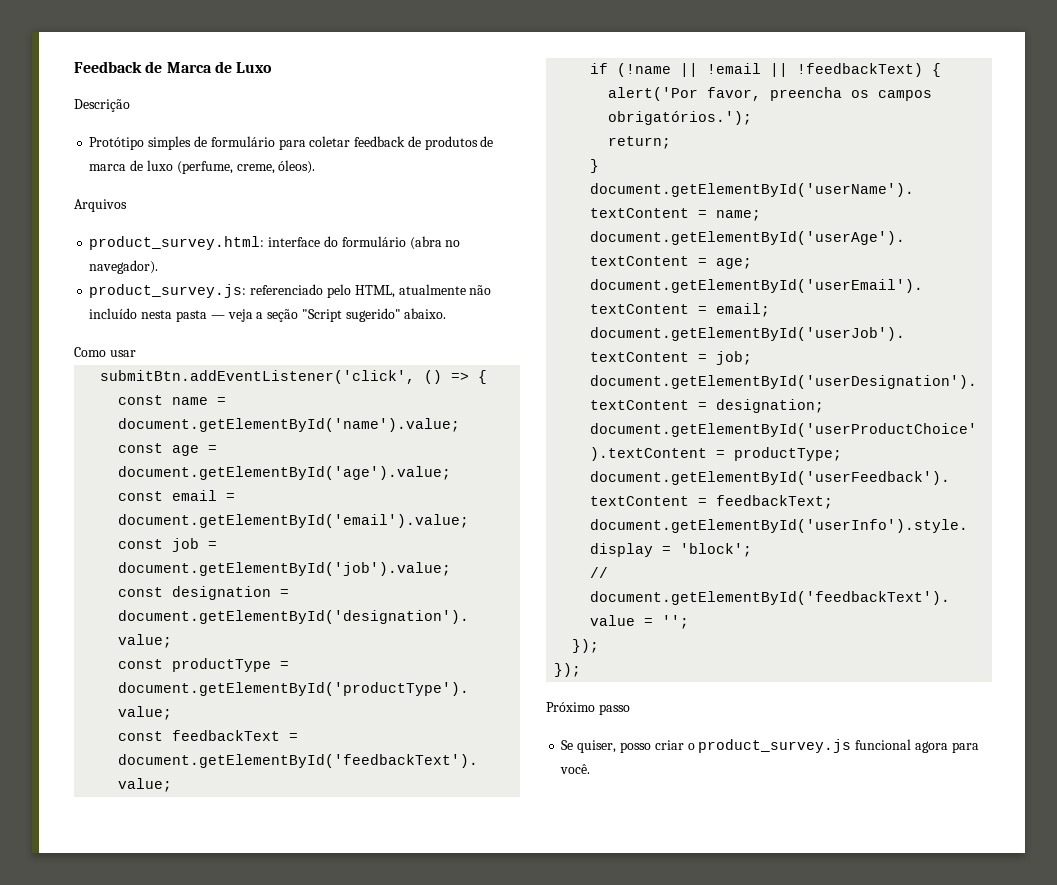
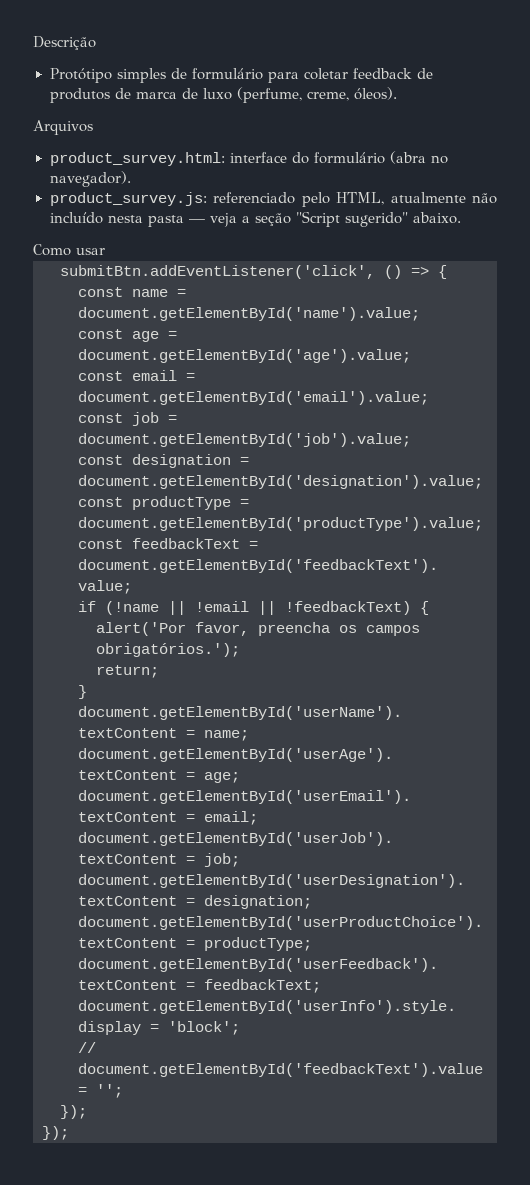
- Feedback de Marca de Luxo
- Próximo passo
- Se quiser, posso criar o product_survey.js funcional agora para você.

